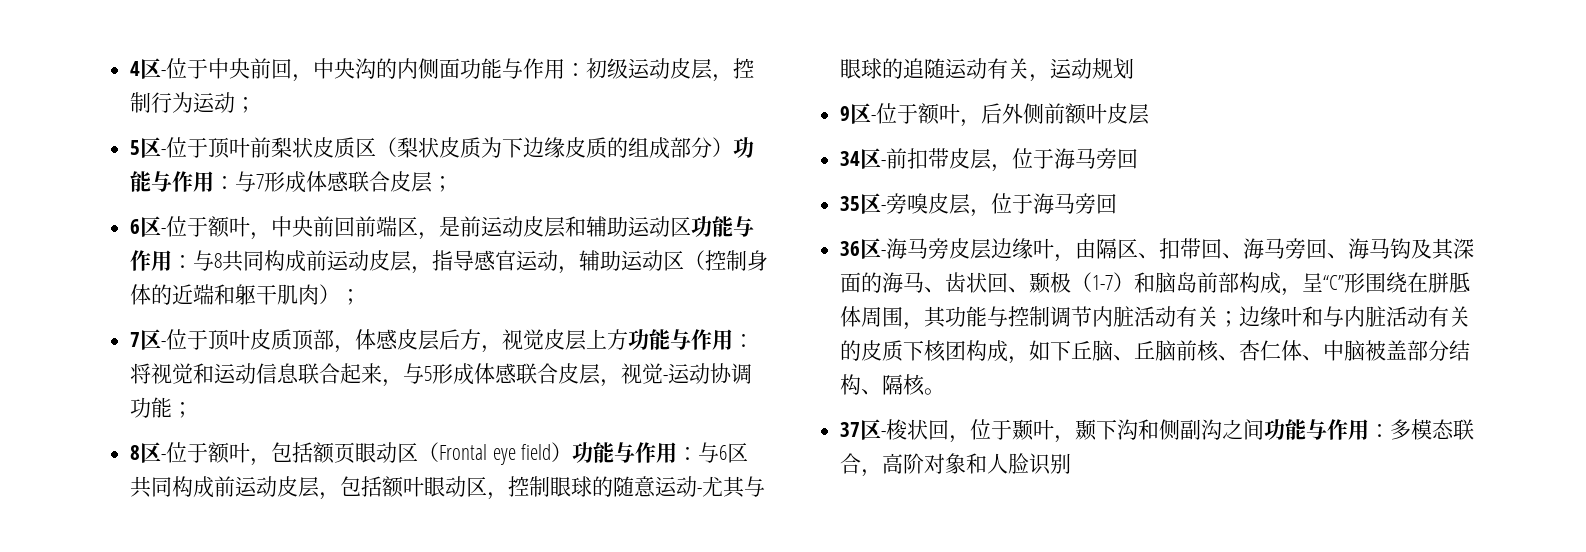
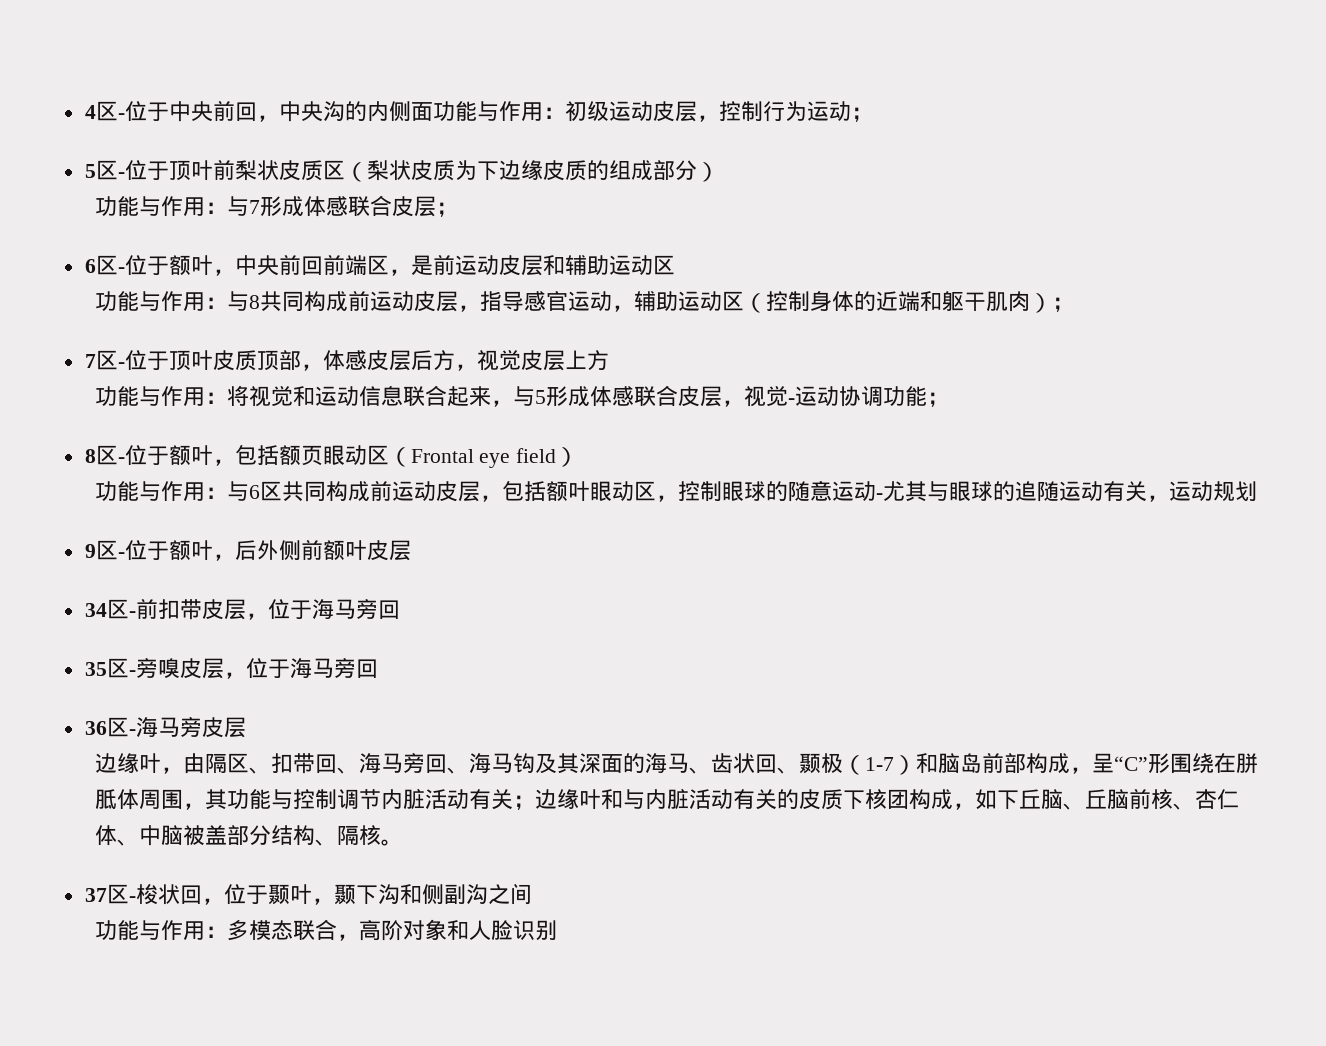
- 5区-位于顶叶前梨状皮质区（梨状皮质为下边缘皮质的组成部分）功能与作用：与7形成体感联合皮层；
+ 5区-位于顶叶前梨状皮质区（梨状皮质为下边缘皮质的组成部分）
+ 功能与作用：与7形成体感联合皮层；
- 6区-位于额叶，中央前回前端区，是前运动皮层和辅助运动区功能与作用：与8共同构成前运动皮层，指导感官运动，辅助运动区（控制身体的近端和躯干肌肉）；
+ 6区-位于额叶，中央前回前端区，是前运动皮层和辅助运动区
+ 功能与作用：与8共同构成前运动皮层，指导感官运动，辅助运动区（控制身体的近端和躯干肌肉）；
- 7区-位于顶叶皮质顶部，体感皮层后方，视觉皮层上方功能与作用：将视觉和运动信息联合起来，与5形成体感联合皮层，视觉-运动协调功能；
+ 7区-位于顶叶皮质顶部，体感皮层后方，视觉皮层上方
+ 功能与作用：将视觉和运动信息联合起来，与5形成体感联合皮层，视觉-运动协调功能；
- 8区-位于额叶，包括额页眼动区（Frontal eye field）功能与作用：与6区共同构成前运动皮层，包括额叶眼动区，控制眼球的随意运动-尤其与眼球的追随运动有关，运动规划
+ 8区-位于额叶，包括额页眼动区（Frontal eye field）
+ 功能与作用：与6区共同构成前运动皮层，包括额叶眼动区，控制眼球的随意运动-尤其与眼球的追随运动有关，运动规划
- 36区-海马旁皮层边缘叶，由隔区、扣带回、海马旁回、海马钩及其深面的海马、齿状回、颞极（1-7）和脑岛前部构成，呈“C”形围绕在胼胝体周围，其功能与控制调节内脏活动有关；
+ 36区-海马旁皮层
+ 边缘叶，由隔区、扣带回、海马旁回、海马钩及其深面的海马、齿状回、颞极（1-7）和脑岛前部构成，呈“C”形围绕在胼胝体周围，其功能与控制调节内脏活动有关；
- 37区-梭状回，位于颞叶，颞下沟和侧副沟之间功能与作用：多模态联合，高阶对象和人脸识别
+ 37区-梭状回，位于颞叶，颞下沟和侧副沟之间
+ 功能与作用：多模态联合，高阶对象和人脸识别

